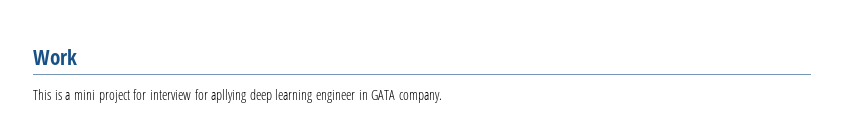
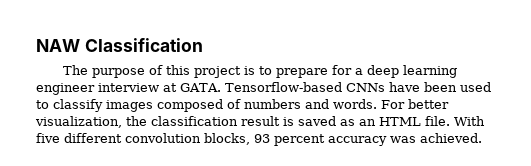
- Work
- This is a mini project for interview for apllying deep learning engineer in GATA company.
+ NAW Classification
+ The purpose of this project is to prepare for a deep learning engineer interview at GATA. Tensorflow-based CNNs have been used to classify images composed of numbers and words. For better visualization, the classification result is saved as an HTML file. With five different convolution blocks, 93 percent accuracy was achieved.

